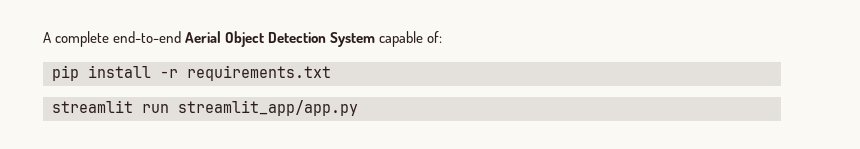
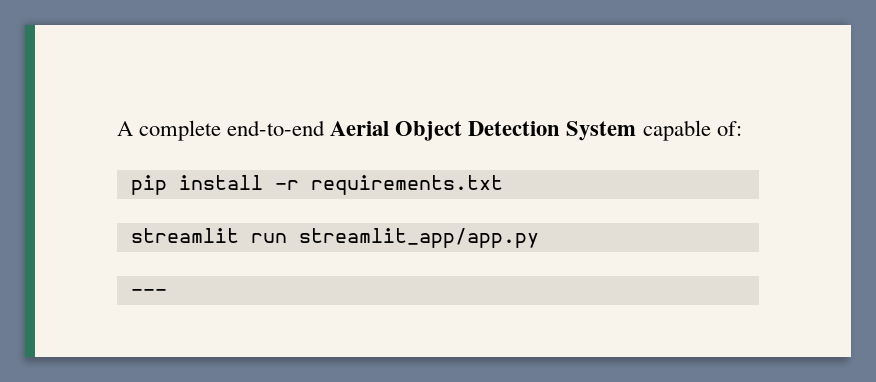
+ ---

